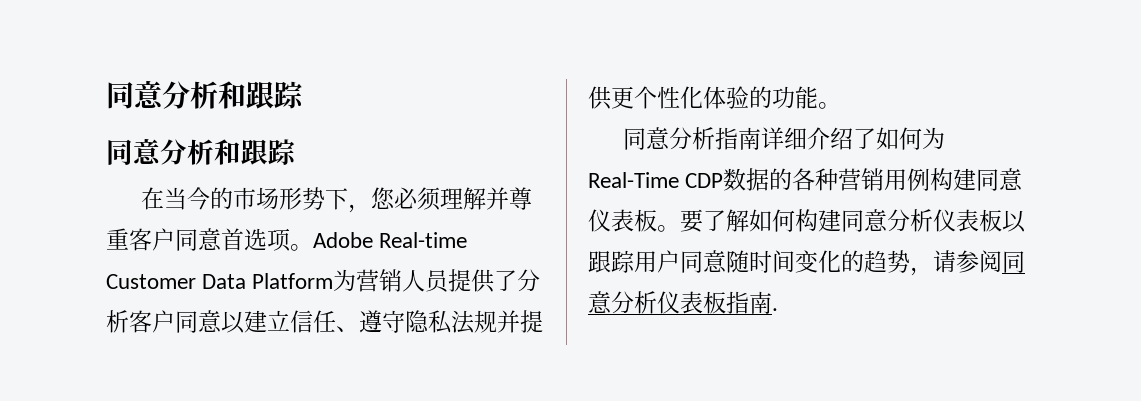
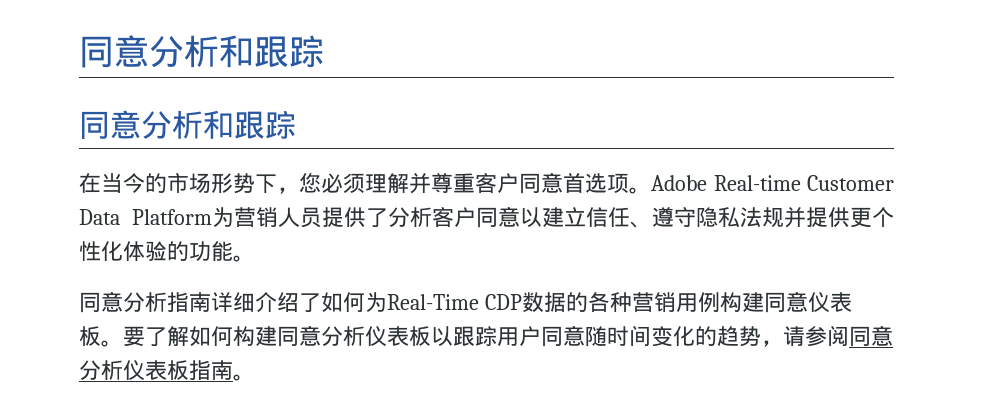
- 要了解如何构建同意分析仪表板以跟踪用户同意随时间变化的趋势，请参阅同意分析仪表板指南.
+ 要了解如何构建同意分析仪表板以跟踪用户同意随时间变化的趋势，请参阅同意分析仪表板指南。

